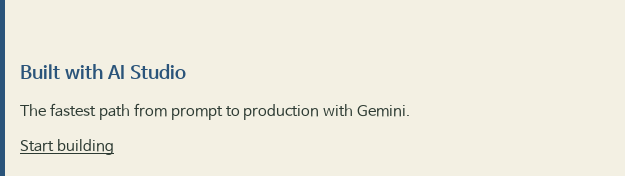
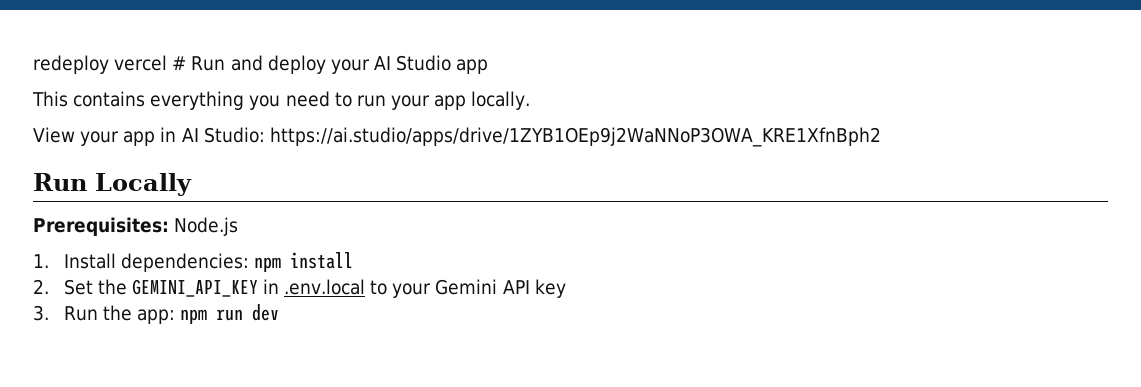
- Built with AI Studio
- The fastest path from prompt to production with Gemini.
- Start building
+ redeploy vercel # Run and deploy your AI Studio app
+ This contains everything you need to run your app locally.
+ View your app in AI Studio: https://ai.studio/apps/drive/1ZYB1OEp9j2WaNNoP3OWA_KRE1XfnBph2
+ Run Locally
+ Prerequisites: Node.js
+ 1. Install dependencies: npm install
+ 2. Set the GEMINI_API_KEY in .env.local to your Gemini API key
+ 3. Run the app: npm run dev

